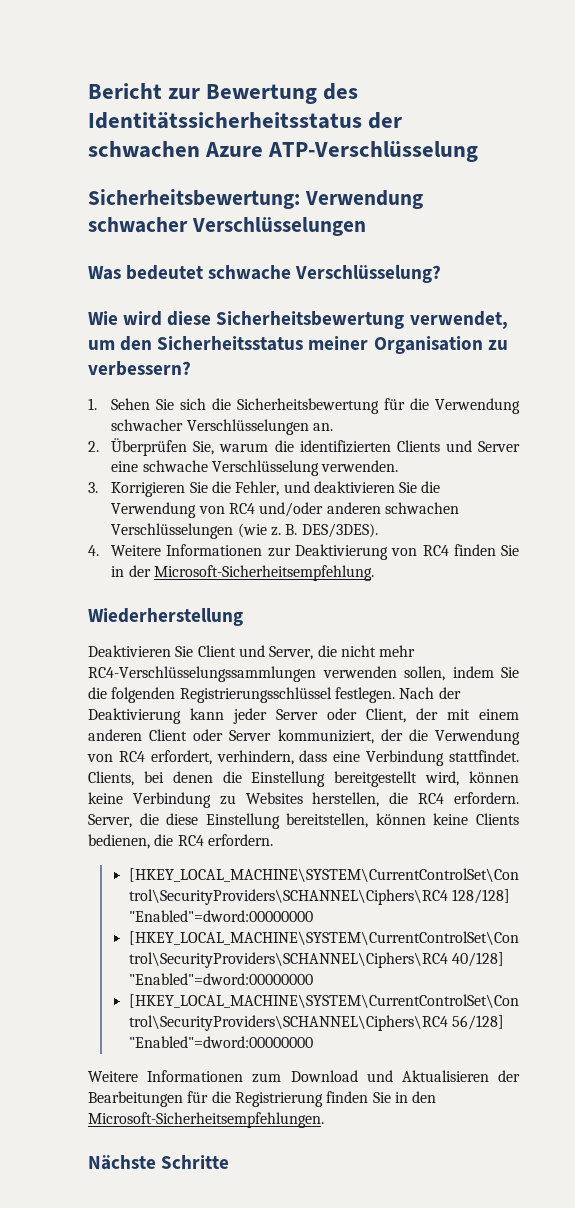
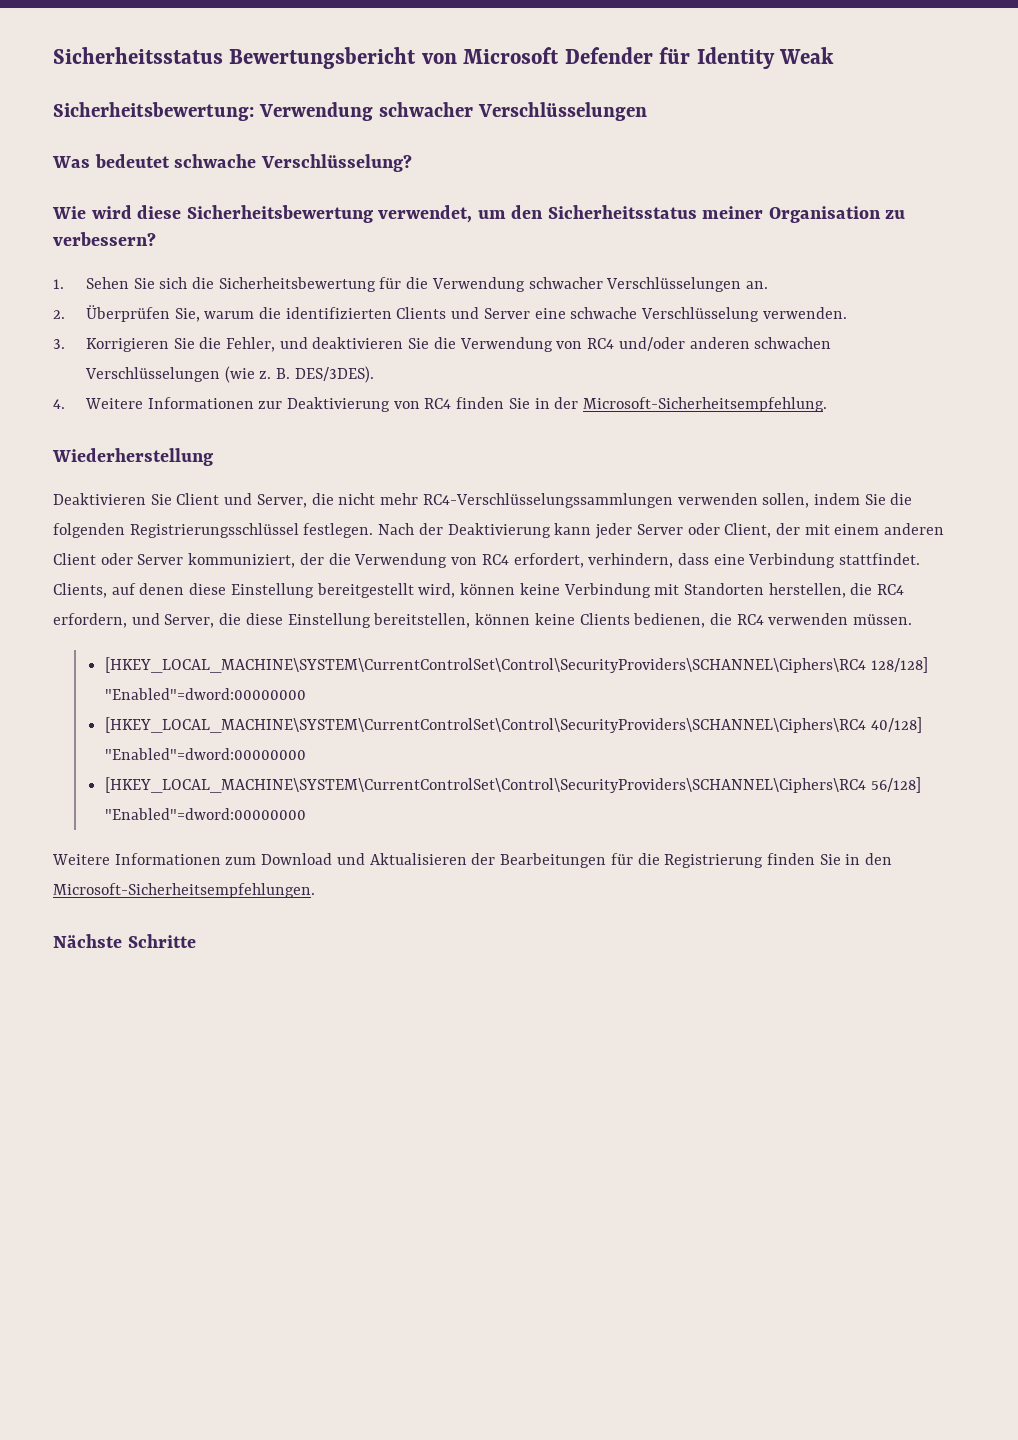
- Bericht zur Bewertung des Identitätssicherheitsstatus der schwachen Azure ATP-Verschlüsselung
+ Sicherheitsstatus Bewertungsbericht von Microsoft Defender für Identity Weak
- Clients, bei denen die Einstellung bereitgestellt wird, können keine Verbindung zu Websites herstellen, die RC4 erfordern. Server, die diese Einstellung bereitstellen, können keine Clients bedienen, die RC4 erfordern.
+ Clients, auf denen diese Einstellung bereitgestellt wird, können keine Verbindung mit Standorten herstellen, die RC4 erfordern, und Server, die diese Einstellung bereitstellen, können keine Clients bedienen, die RC4 verwenden müssen.

